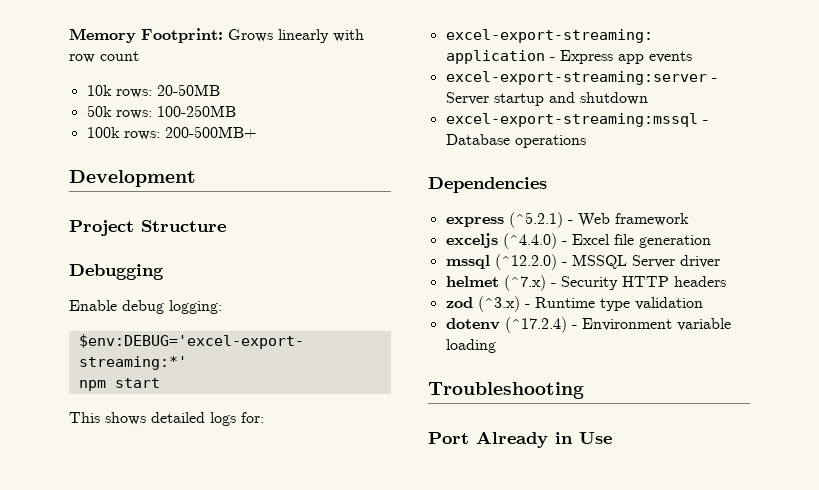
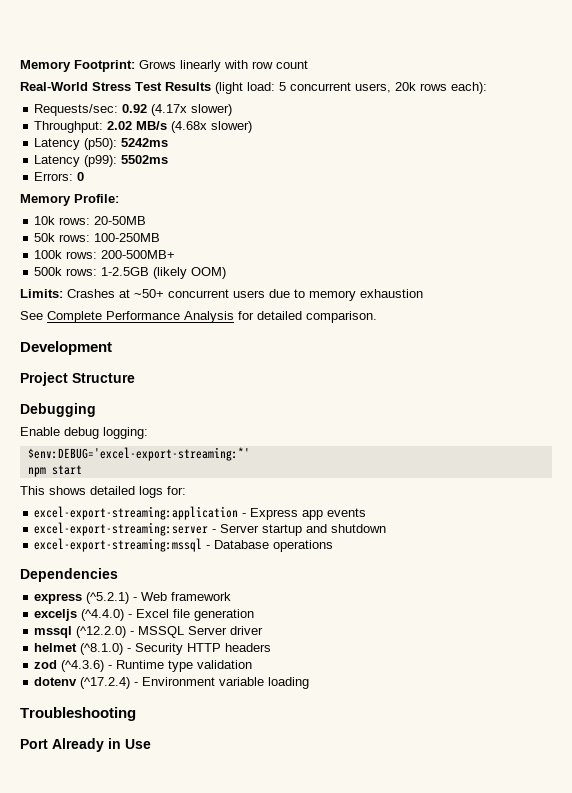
+ Real-World Stress Test Results (light load: 5 concurrent users, 20k rows each):
+ Requests/sec: 0.92 (4.17x slower)
+ Throughput: 2.02 MB/s (4.68x slower)
+ Latency (p50): 5242ms
+ Latency (p99): 5502ms
+ Errors: 0
+ Memory Profile:
+ 500k rows: 1-2.5GB (likely OOM)
+ Limits: Crashes at ~50+ concurrent users due to memory exhaustion
+ See Complete Performance Analysis for detailed comparison.
- helmet (^7.x) - Security HTTP headers
+ helmet (^8.1.0) - Security HTTP headers
- zod (^3.x) - Runtime type validation
+ zod (^4.3.6) - Runtime type validation

